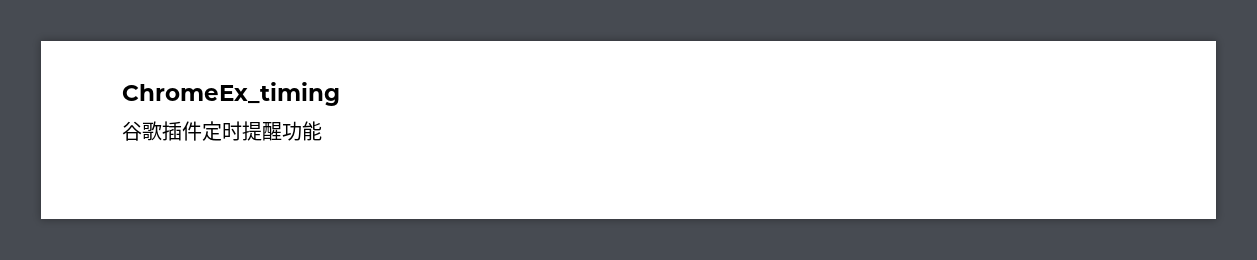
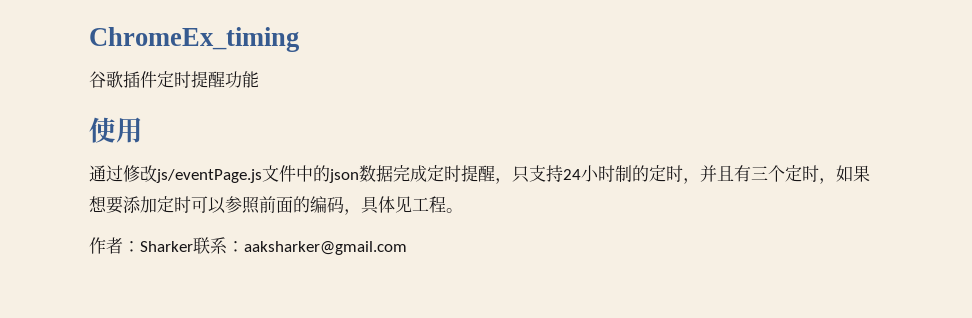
+ 使用
+ 通过修改js/eventPage.js文件中的json数据完成定时提醒，只支持24小时制的定时，并且有三个定时，如果想要添加定时可以参照前面的编码，具体见工程。
+ 作者：Sharker联系：aaksharker@gmail.com

